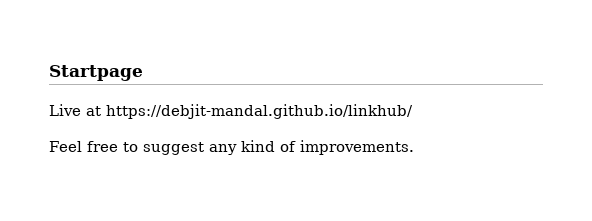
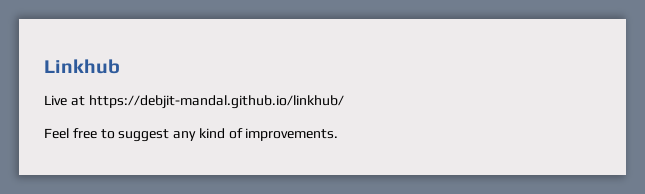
- Startpage
+ Linkhub

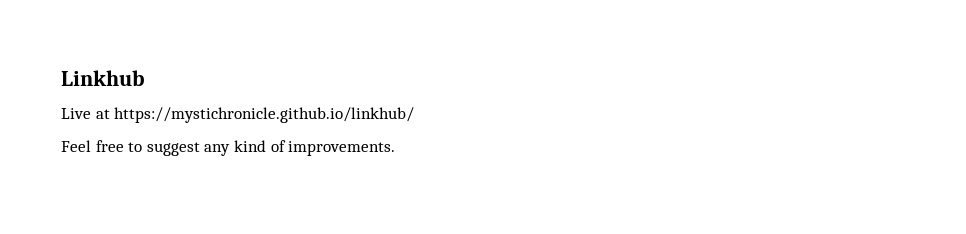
- Live at https://debjit-mandal.github.io/linkhub/
+ Live at https://mystichronicle.github.io/linkhub/

